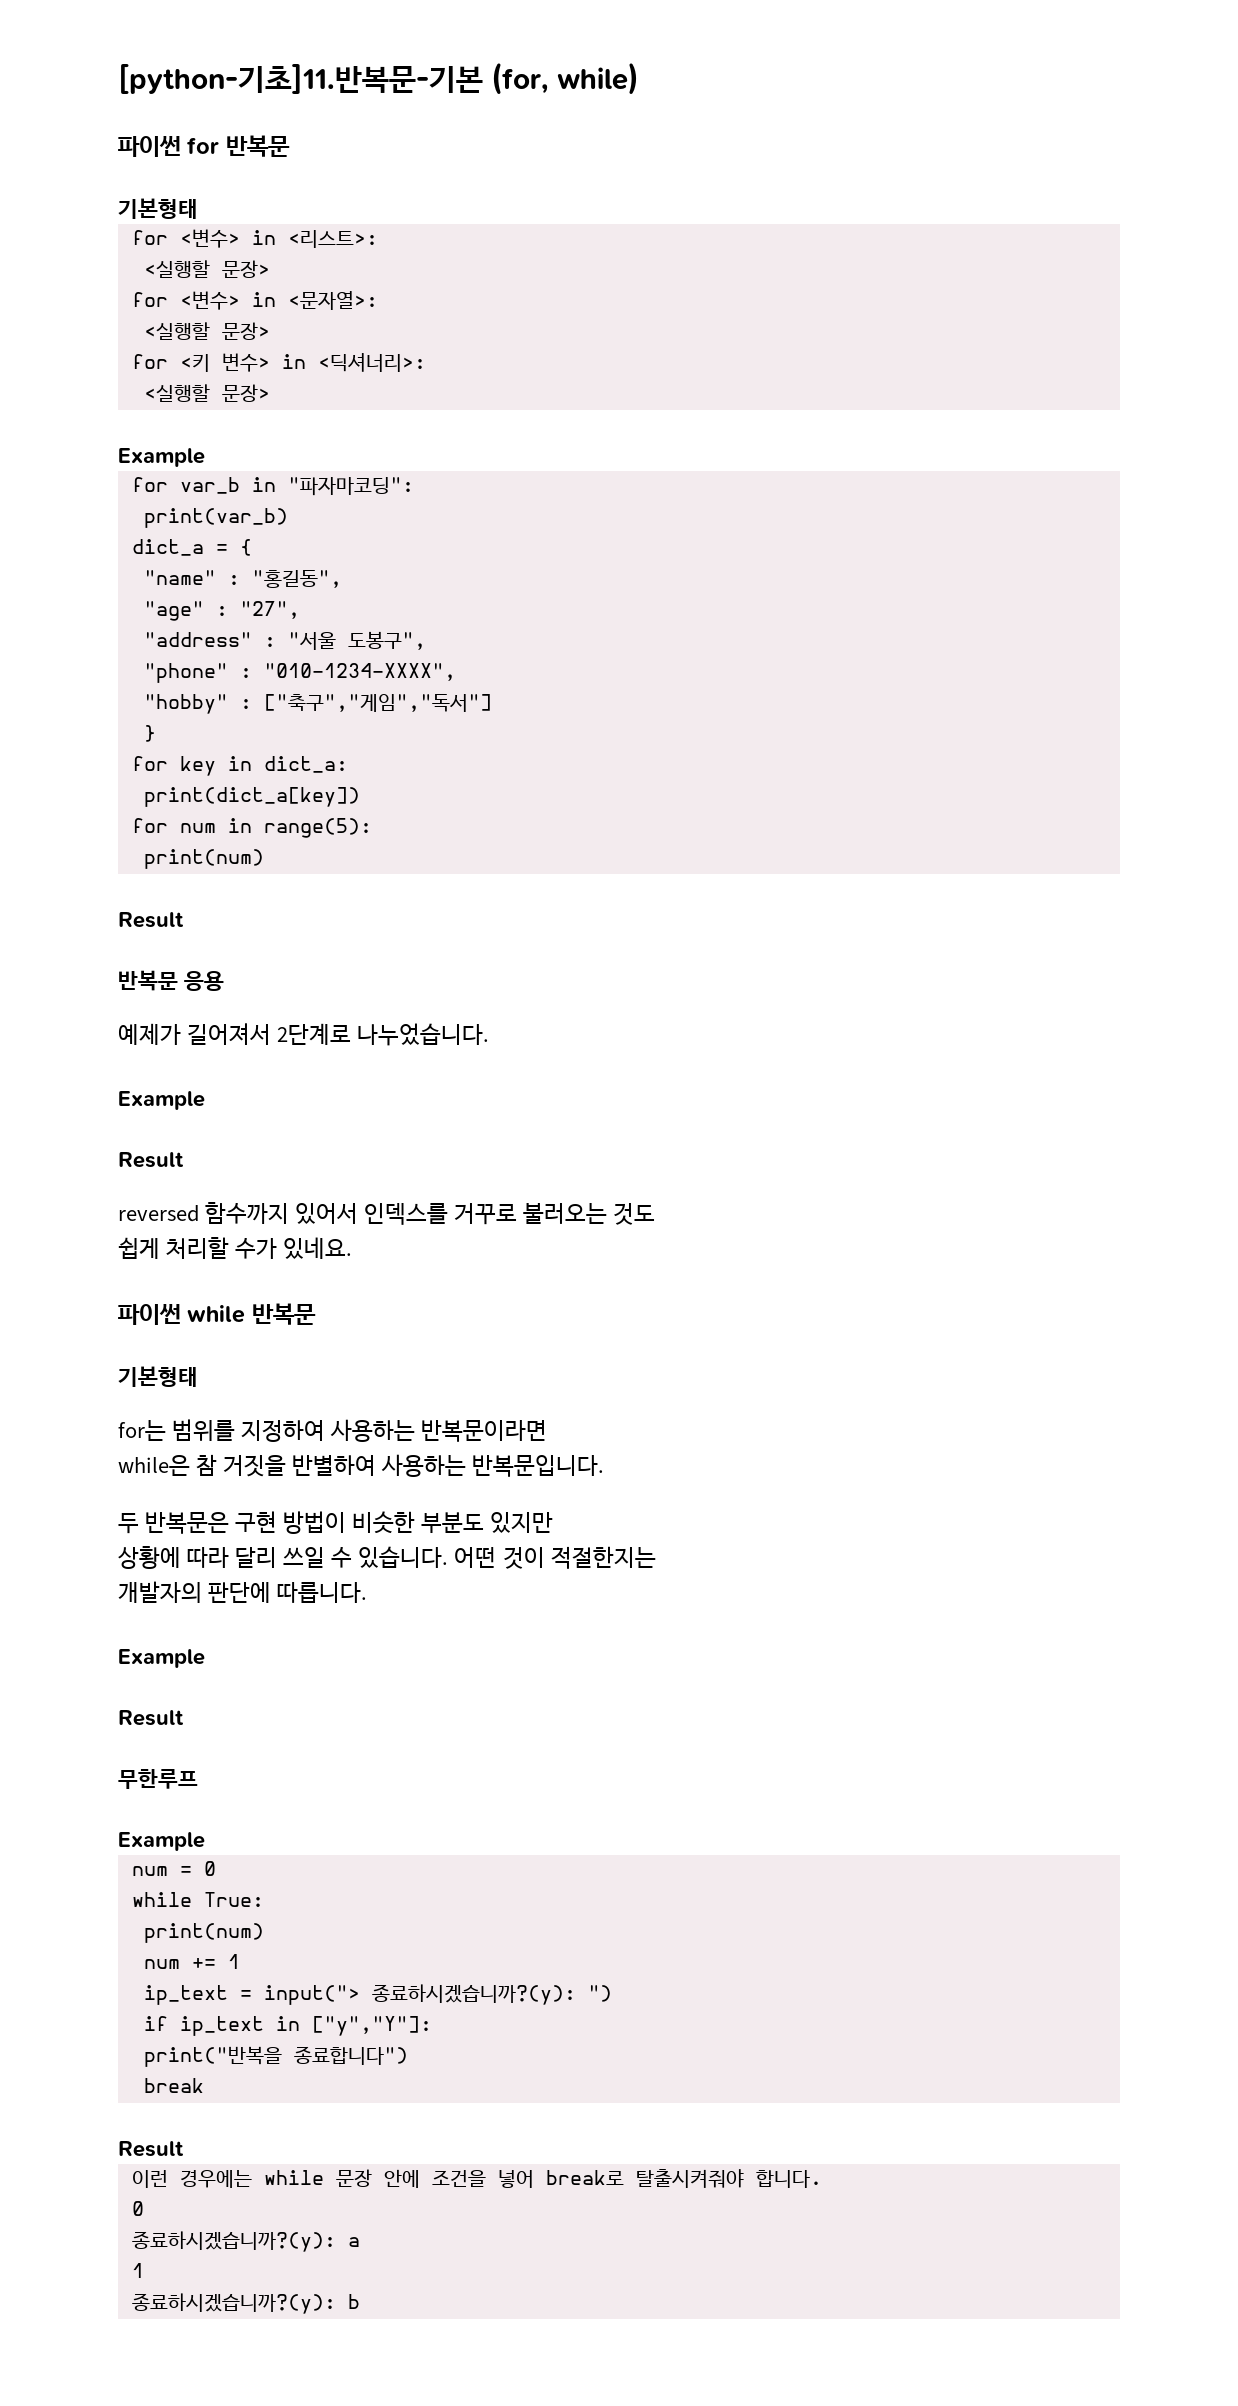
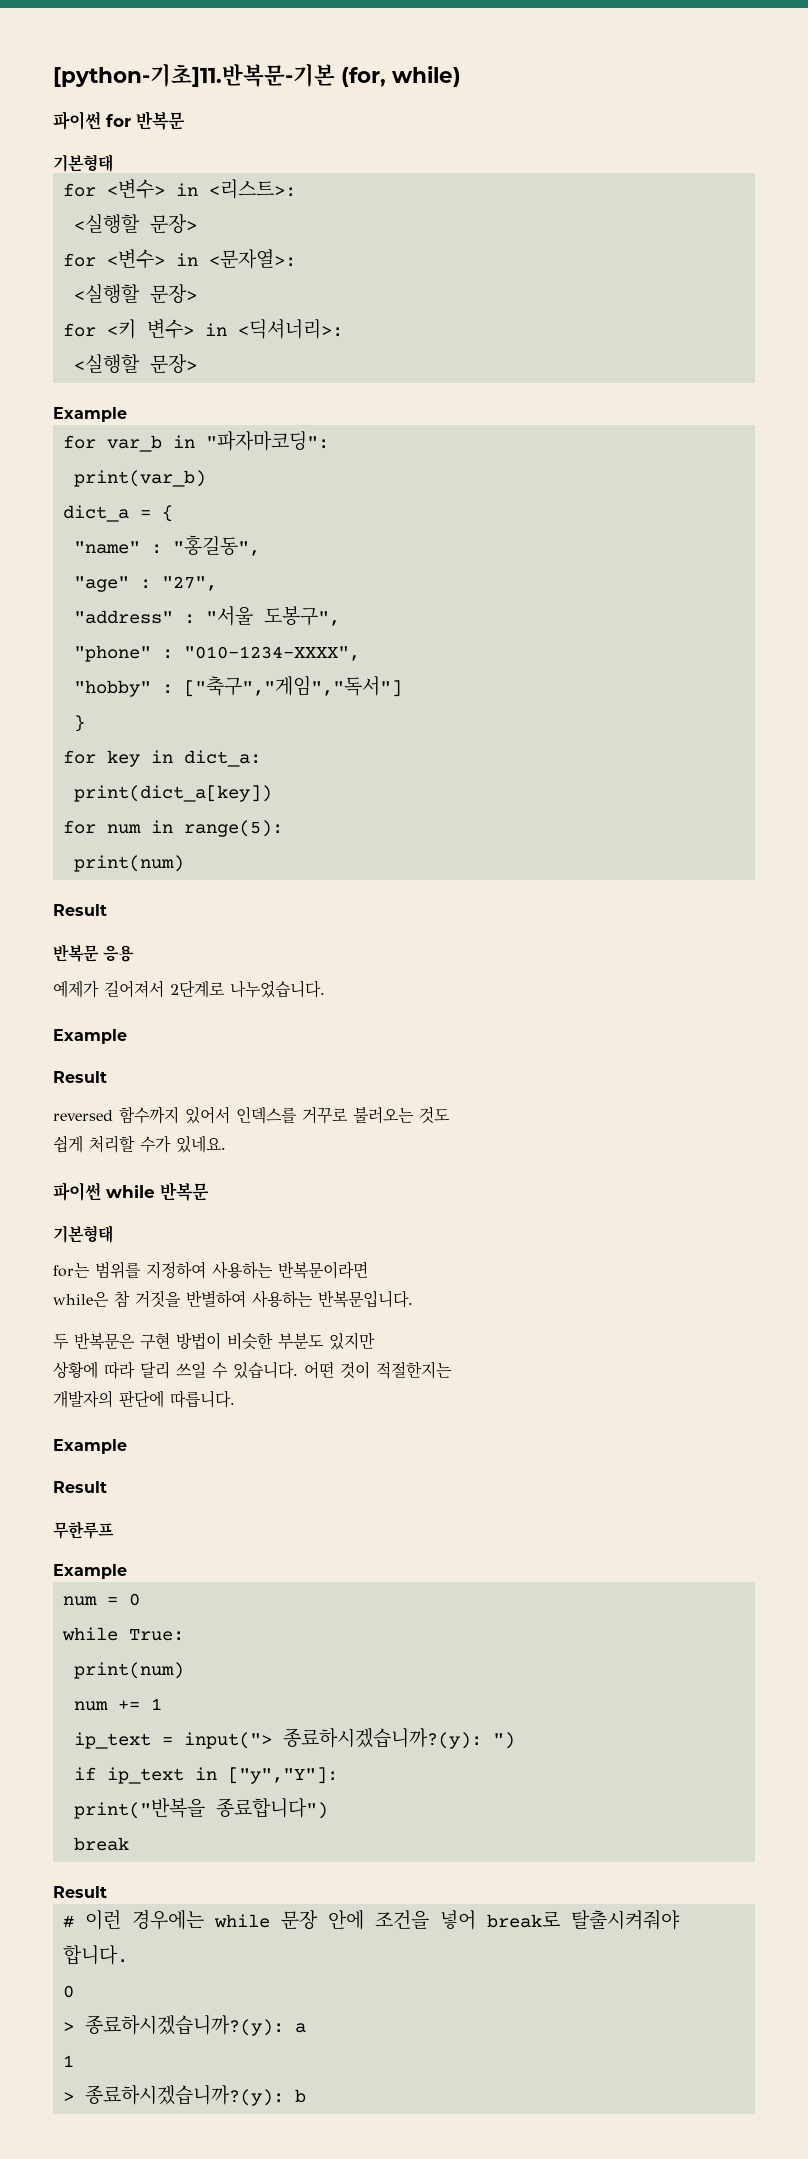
- 이런 경우에는 while 문장 안에 조건을 넣어 break로 탈출시켜줘야 합니다.
+ # 이런 경우에는 while 문장 안에 조건을 넣어 break로 탈출시켜줘야 합니다.
- 종료하시겠습니까?(y): a
+ > 종료하시겠습니까?(y): a
- 종료하시겠습니까?(y): b
+ > 종료하시겠습니까?(y): b

